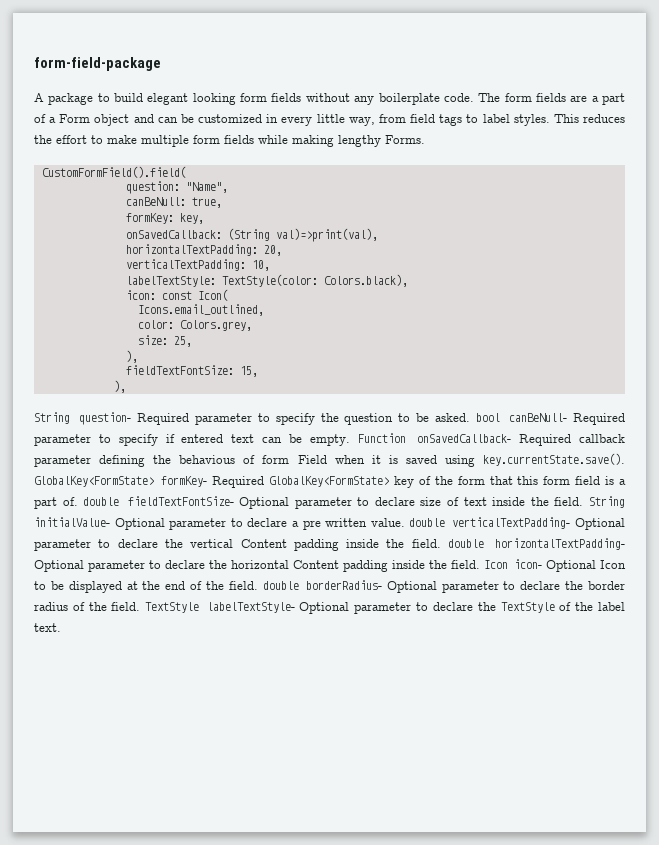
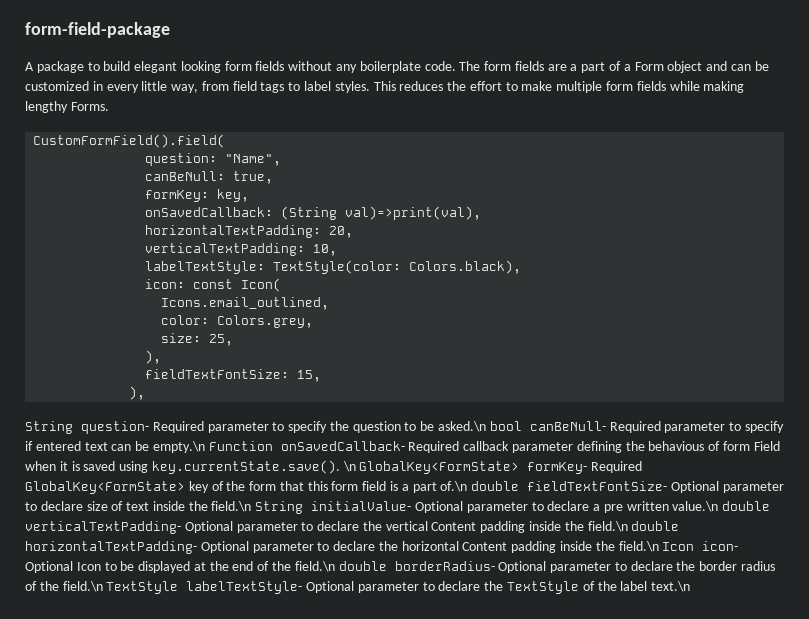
- String question- Required parameter to specify the question to be asked. bool canBeNull- Required parameter to specify if entered text can be empty. Function onSavedCallback- Required callback parameter defining the behavious of form Field when it is saved using key.currentState.save(). GlobalKey<FormState> formKey- Required GlobalKey<FormState> key of the form that this form field is a part of. double fieldTextFontSize- Optional parameter to declare size of text inside the field. String initialValue- Optional parameter to declare a pre written value. double verticalTextPadding- Optional parameter to declare the vertical Content padding inside the field. double horizontalTextPadding- Optional parameter to declare the horizontal Content padding inside the field. Icon icon- Optional Icon to be displayed at the end of the field. double borderRadius- Optional parameter to declare the border radius of the field. TextStyle labelTextStyle- Optional parameter to declare the TextStyle of the label text.
+ String question- Required parameter to specify the question to be asked.\n bool canBeNull- Required parameter to specify if entered text can be empty.\n Function onSavedCallback- Required callback parameter defining the behavious of form Field when it is saved using key.currentState.save(). \n GlobalKey<FormState> formKey- Required GlobalKey<FormState> key of the form that this form field is a part of.\n double fieldTextFontSize- Optional parameter to declare size of text inside the field.\n String initialValue- Optional parameter to declare a pre written value.\n double verticalTextPadding- Optional parameter to declare the vertical Content padding inside the field.\n double horizontalTextPadding- Optional parameter to declare the horizontal Content padding inside the field.\n Icon icon- Optional Icon to be displayed at the end of the field.\n double borderRadius- Optional parameter to declare the border radius of the field.\n TextStyle labelTextStyle- Optional parameter to declare the TextStyle of the label text.\n

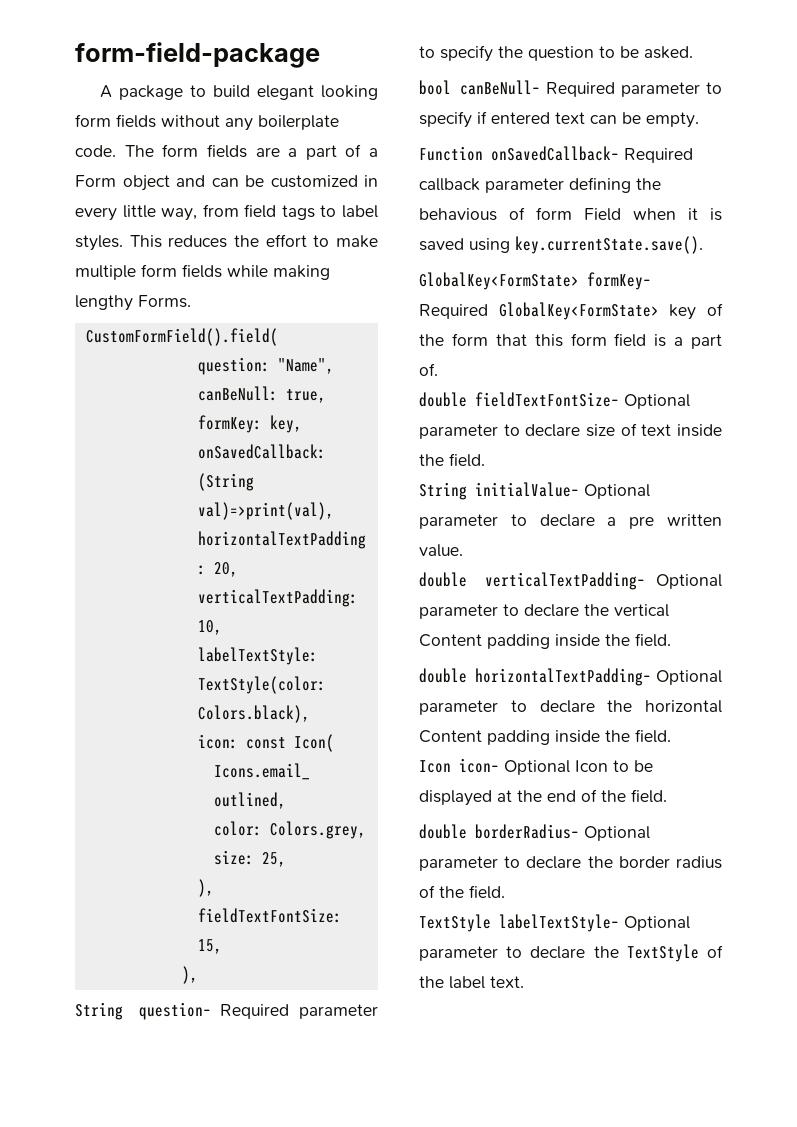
- String question- Required parameter to specify the question to be asked.\n bool canBeNull- Required parameter to specify if entered text can be empty.\n Function onSavedCallback- Required callback parameter defining the behavious of form Field when it is saved using key.currentState.save(). \n GlobalKey<FormState> formKey- Required GlobalKey<FormState> key of the form that this form field is a part of.\n double fieldTextFontSize- Optional parameter to declare size of text inside the field.\n String initialValue- Optional parameter to declare a pre written value.\n double verticalTextPadding- Optional parameter to declare the vertical Content padding inside the field.\n double horizontalTextPadding- Optional parameter to declare the horizontal Content padding inside the field.\n Icon icon- Optional Icon to be displayed at the end of the field.\n double borderRadius- Optional parameter to declare the border radius of the field.\n TextStyle labelTextStyle- Optional parameter to declare the TextStyle of the label text.\n
+ String question- Required parameter to specify the question to be asked.
+ bool canBeNull- Required parameter to specify if entered text can be empty.
+ Function onSavedCallback- Required callback parameter defining the behavious of form Field when it is saved using key.currentState.save().
+ GlobalKey<FormState> formKey- Required GlobalKey<FormState> key of the form that this form field is a part of.
+ double fieldTextFontSize- Optional parameter to declare size of text inside the field.
+ String initialValue- Optional parameter to declare a pre written value.
+ double verticalTextPadding- Optional parameter to declare the vertical Content padding inside the field.
+ double horizontalTextPadding- Optional parameter to declare the horizontal Content padding inside the field.
+ Icon icon- Optional Icon to be displayed at the end of the field.
+ double borderRadius- Optional parameter to declare the border radius of the field.
+ TextStyle labelTextStyle- Optional parameter to declare the TextStyle of the label text.

